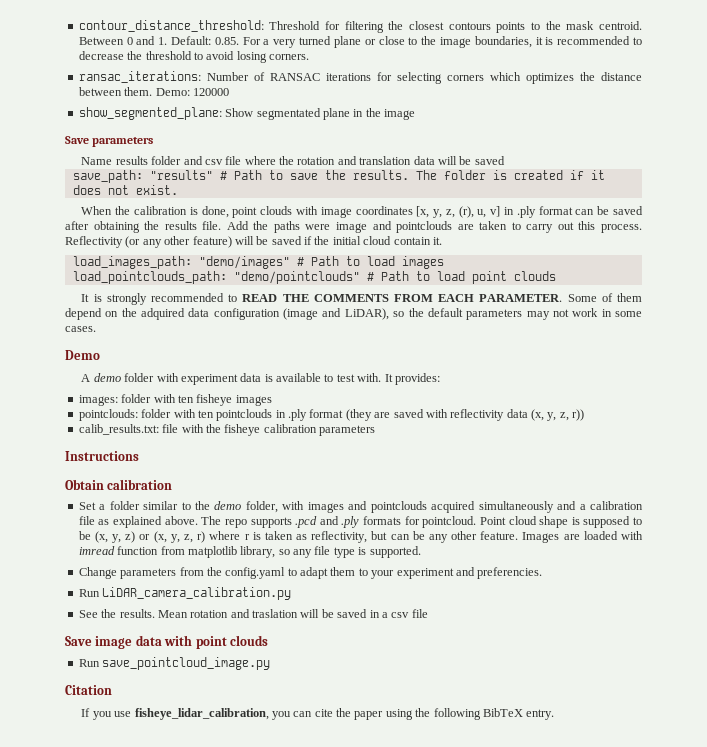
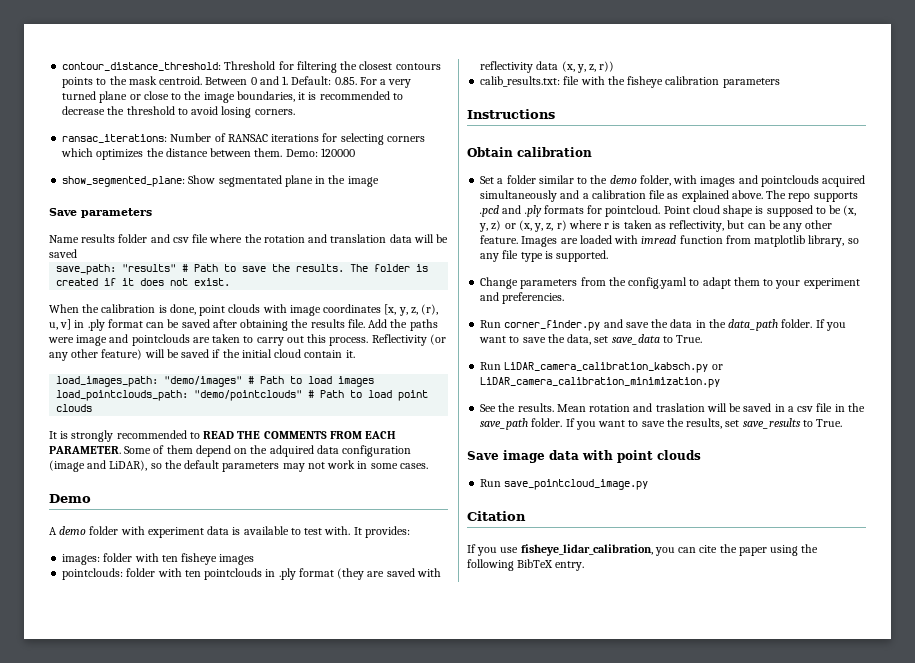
- Run LiDAR_camera_calibration.py
+ Run corner_finder.py and save the data in the data_path folder. If you want to save the data, set save_data to True.
+ Run LiDAR_camera_calibration_kabsch.py or LiDAR_camera_calibration_minimization.py
- Mean rotation and traslation will be saved in a csv file
+ Mean rotation and traslation will be saved in a csv file in the save_path folder. If you want to save the results, set save_results to True.

